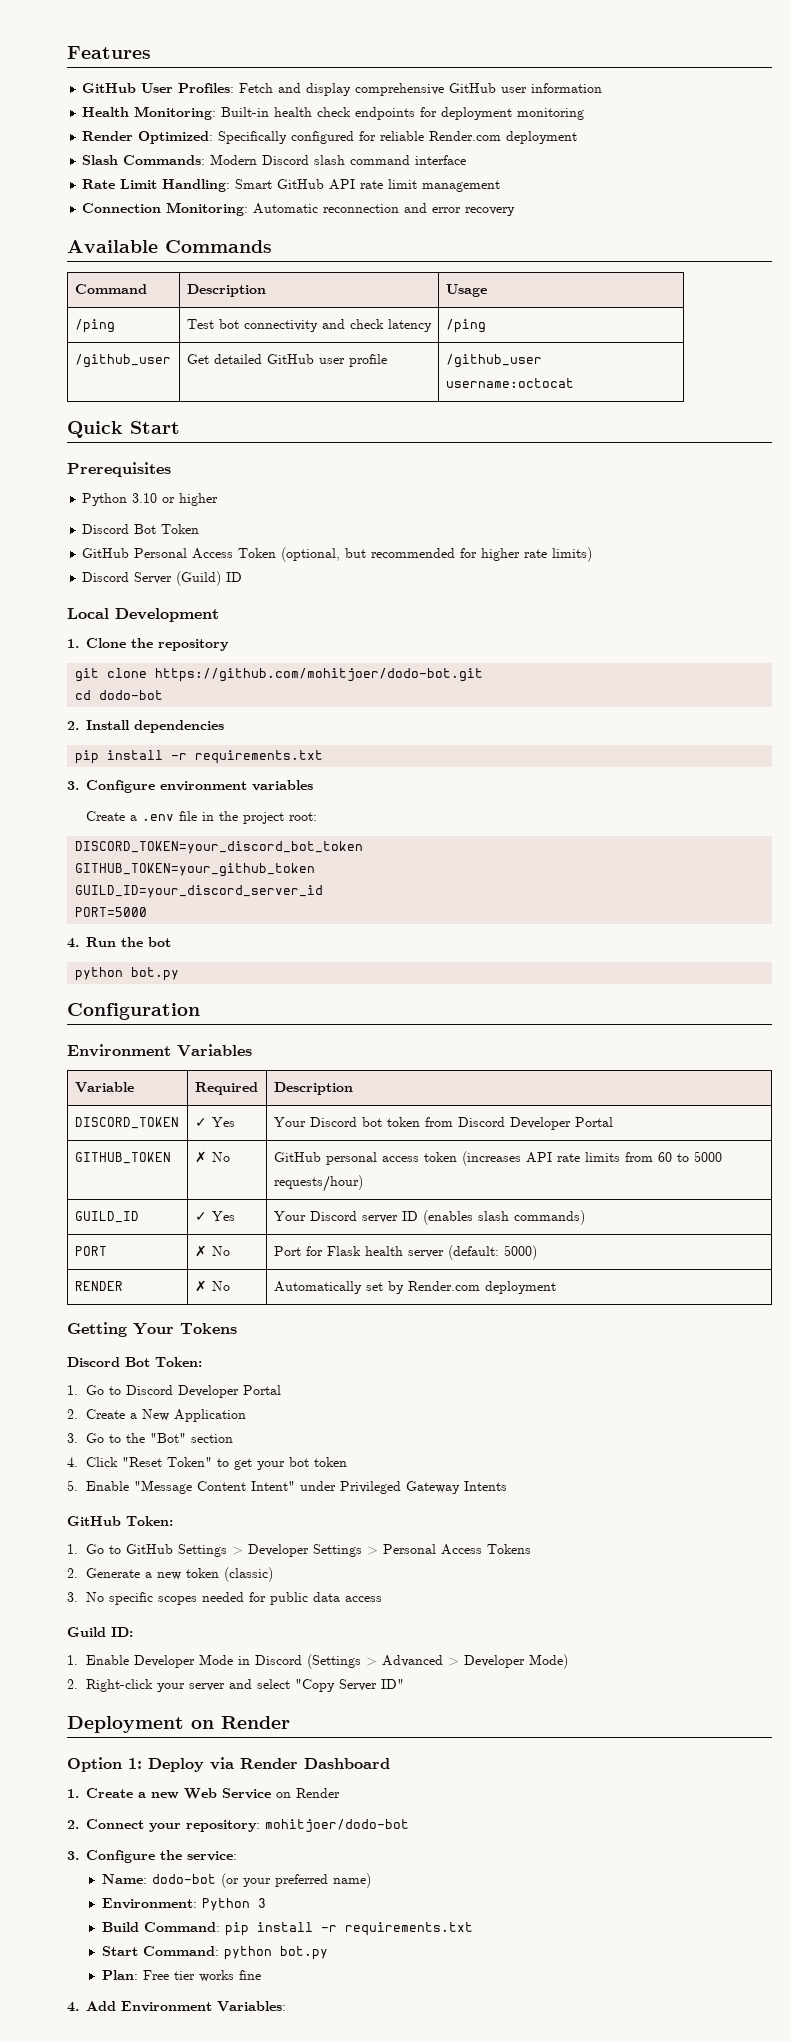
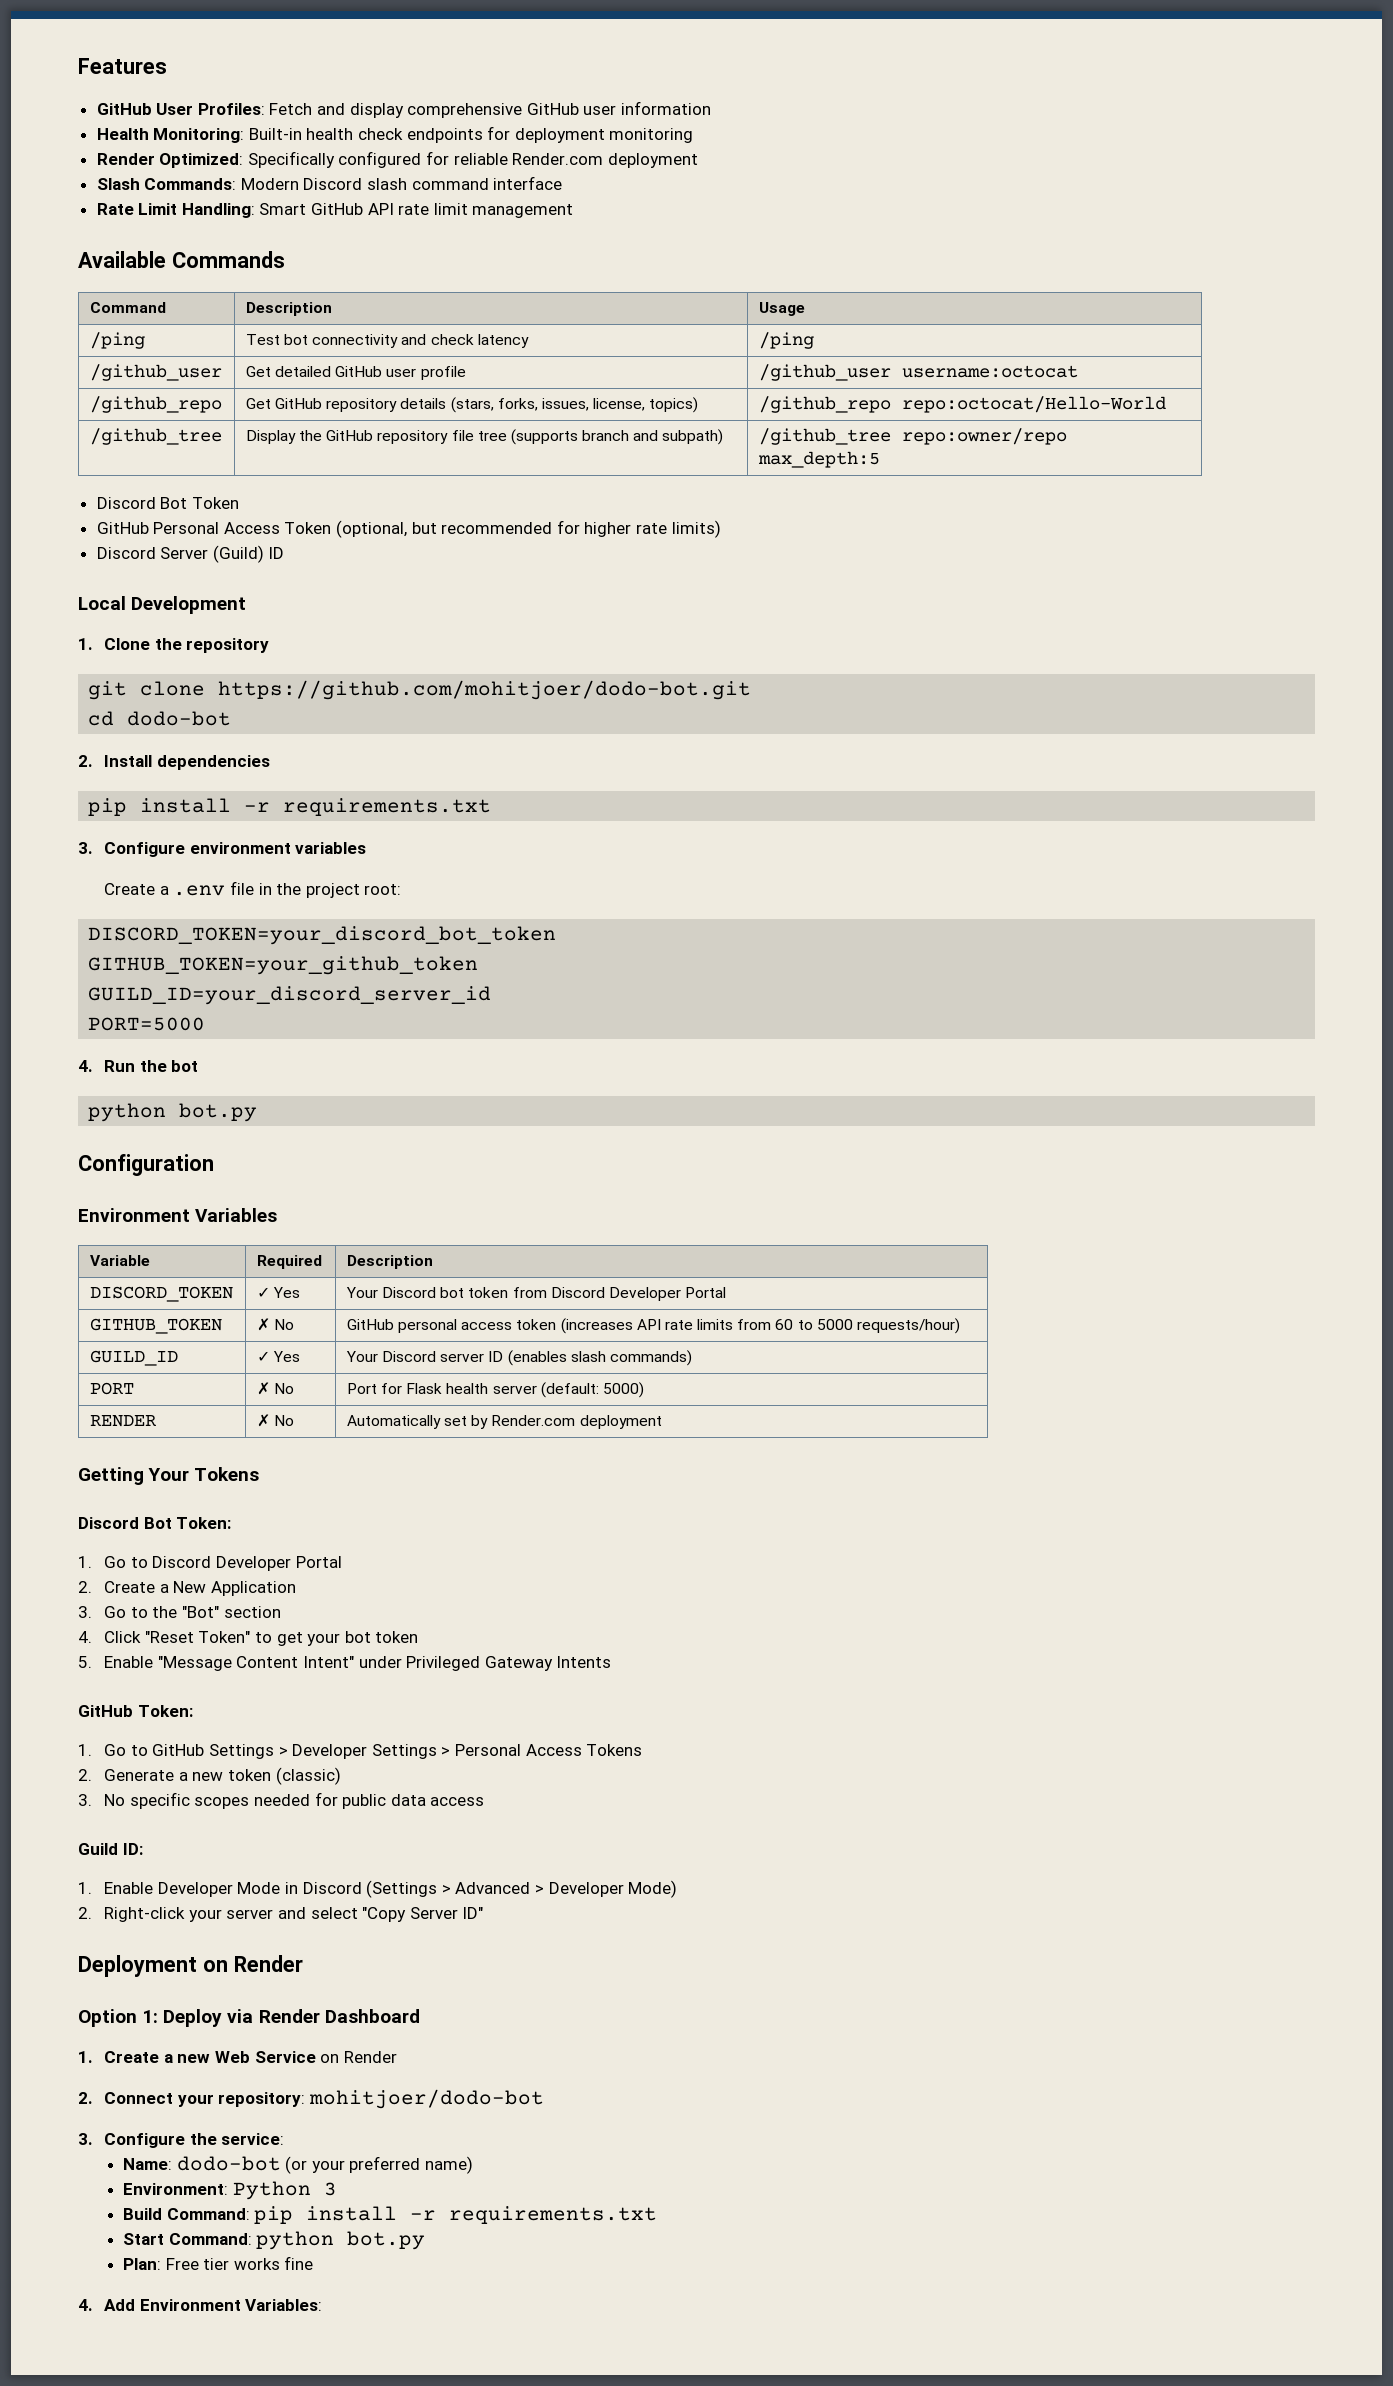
- Connection Monitoring: Automatic reconnection and error recovery
- Quick Start
- Prerequisites
- Python 3.10 or higher
+ /github_repo | Get GitHub repository details (stars, forks, issues, license, topics) | /github_repo repo:octocat/Hello-World
+ /github_tree | Display the GitHub repository file tree (supports branch and subpath) | /github_tree repo:owner/repo max_depth:5

